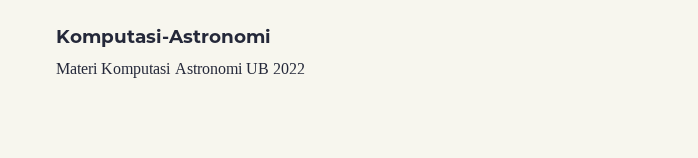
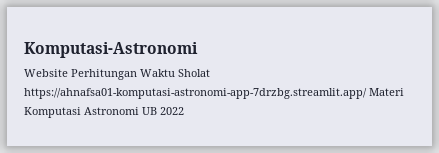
- Materi Komputasi Astronomi UB 2022
+ Website Perhitungan Waktu Sholat https://ahnafsa01-komputasi-astronomi-app-7drzbg.streamlit.app/ Materi Komputasi Astronomi UB 2022

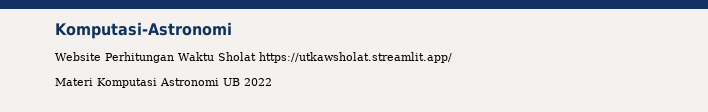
- Website Perhitungan Waktu Sholat https://ahnafsa01-komputasi-astronomi-app-7drzbg.streamlit.app/ Materi Komputasi Astronomi UB 2022
+ Website Perhitungan Waktu Sholat https://utkawsholat.streamlit.app/
+ Materi Komputasi Astronomi UB 2022

